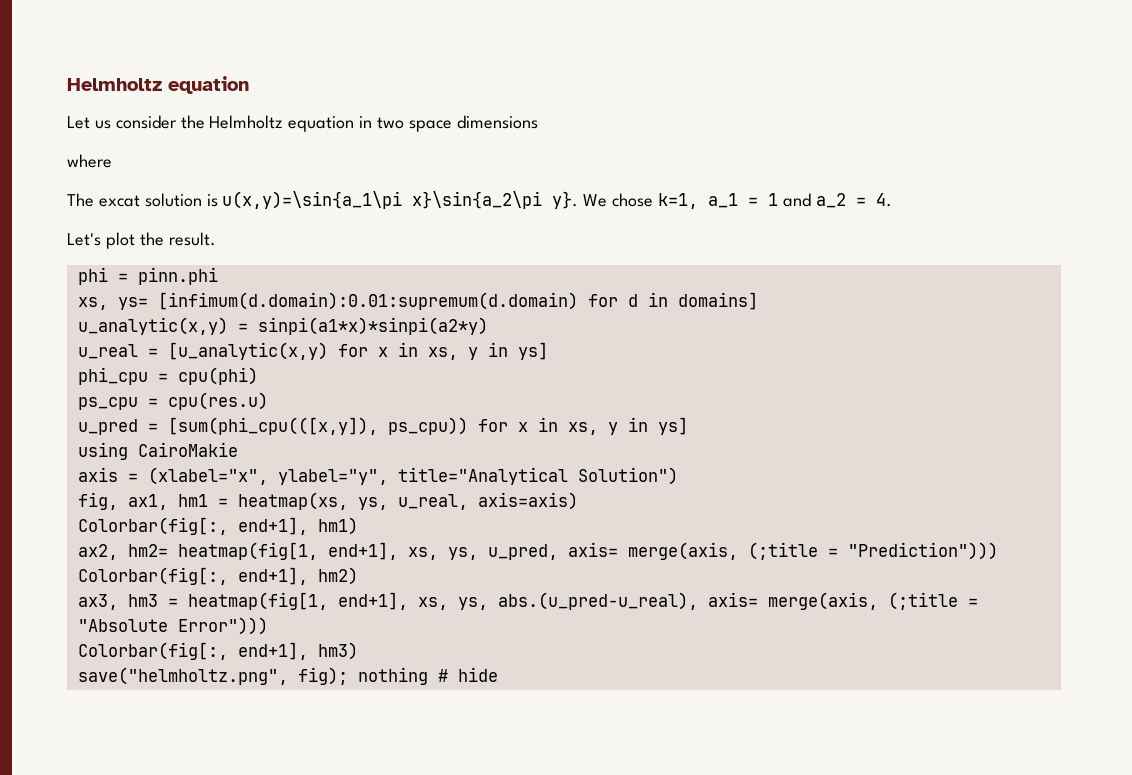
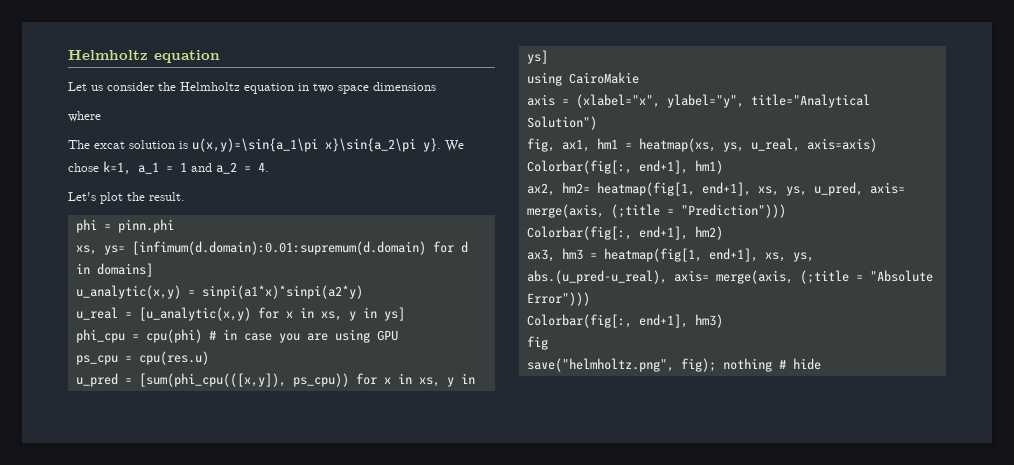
- phi_cpu = cpu(phi)
+ phi_cpu = cpu(phi) # in case you are using GPU
+ fig

